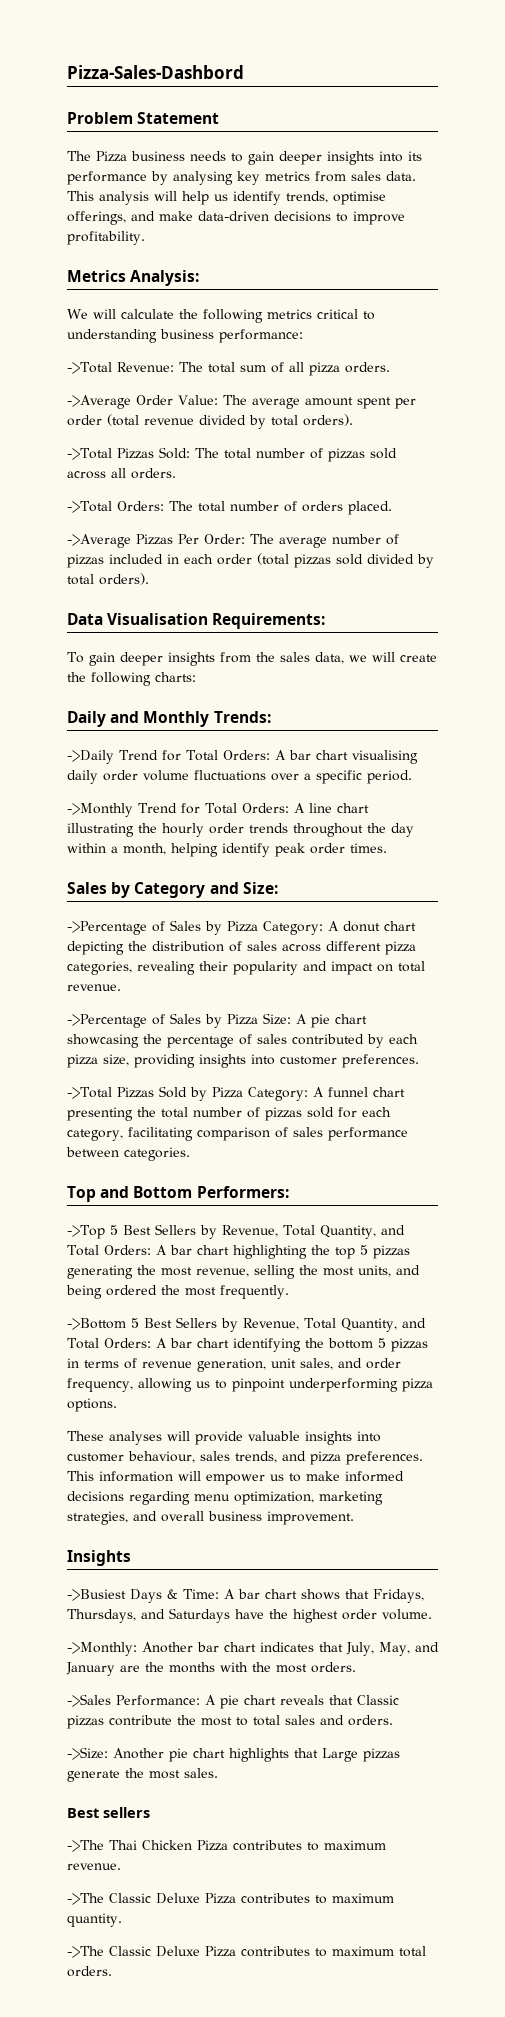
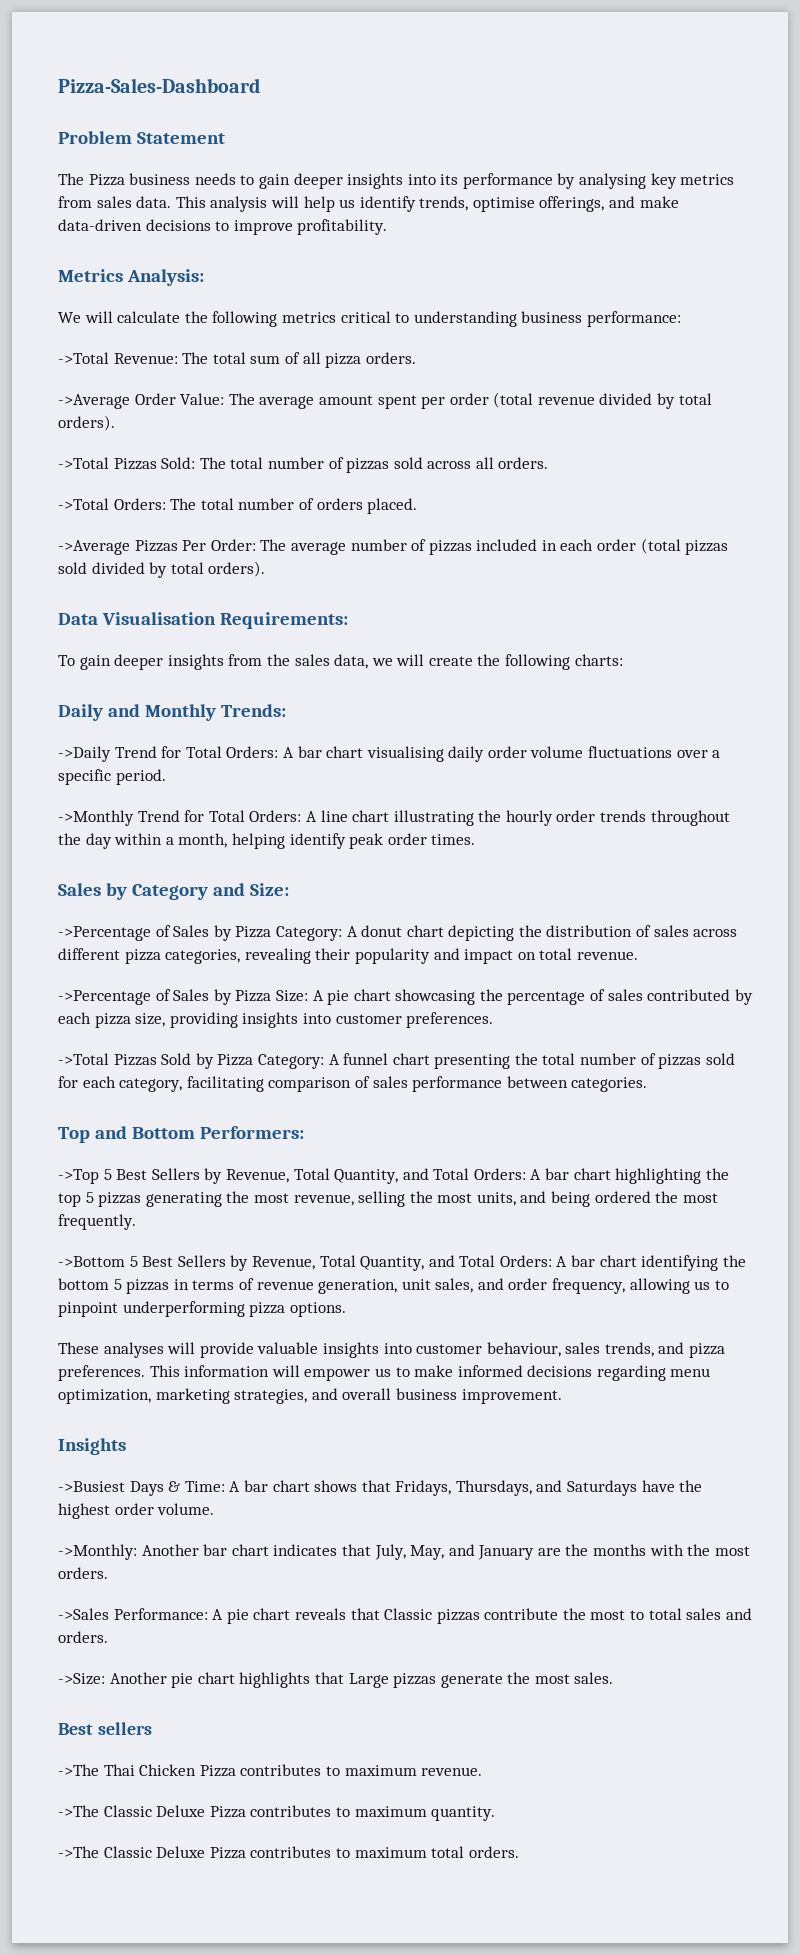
- Pizza-Sales-Dashbord
+ Pizza-Sales-Dashboard

